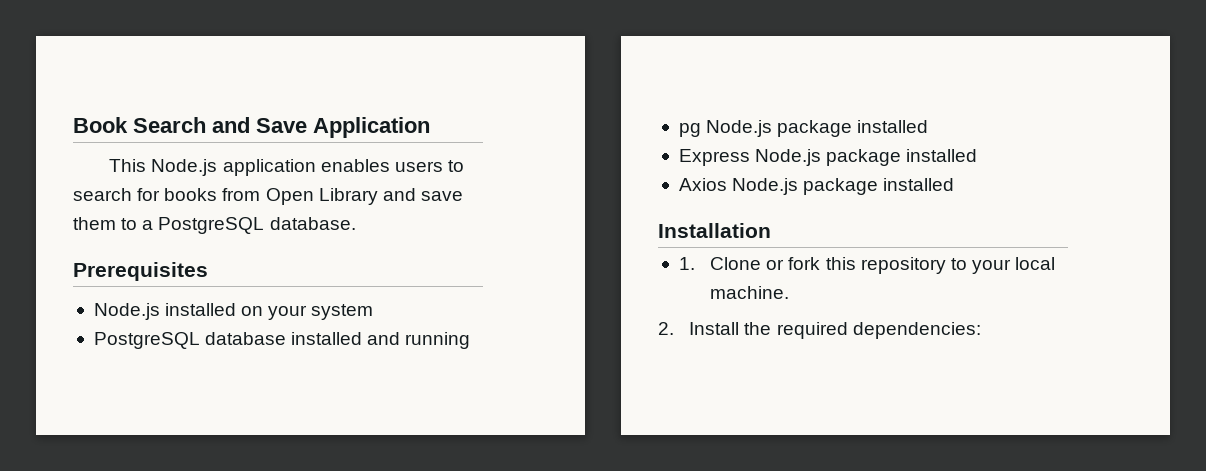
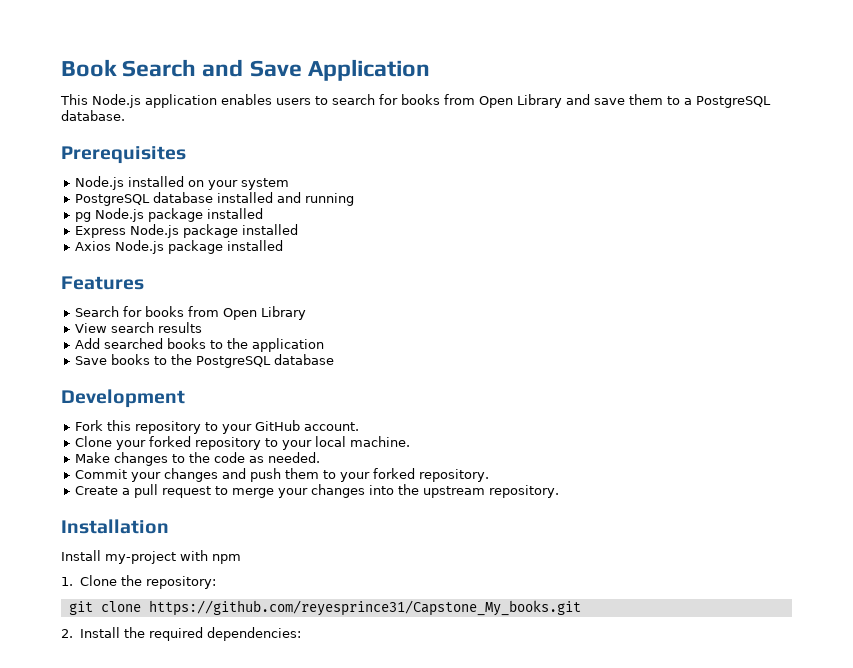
- Installation
- 1. Clone or fork this repository to your local machine.
+ Features
+ Search for books from Open Library
+ View search results
+ Add searched books to the application
+ Save books to the PostgreSQL database
+ Development
+ Fork this repository to your GitHub account.
+ Clone your forked repository to your local machine.
+ Make changes to the code as needed.
+ Commit your changes and push them to your forked repository.
+ Create a pull request to merge your changes into the upstream repository.
+ Installation
+ Install my-project with npm
+ 1. Clone the repository:
+ git clone https://github.com/reyesprince31/Capstone_My_books.git

